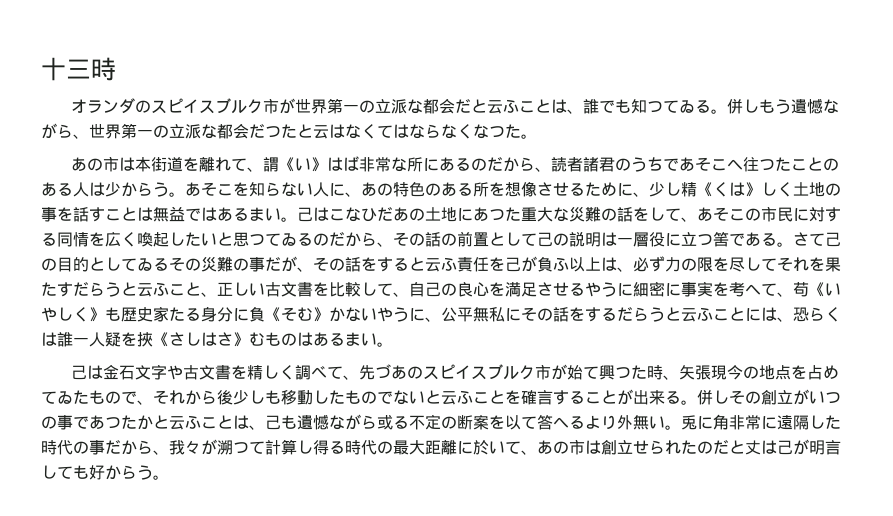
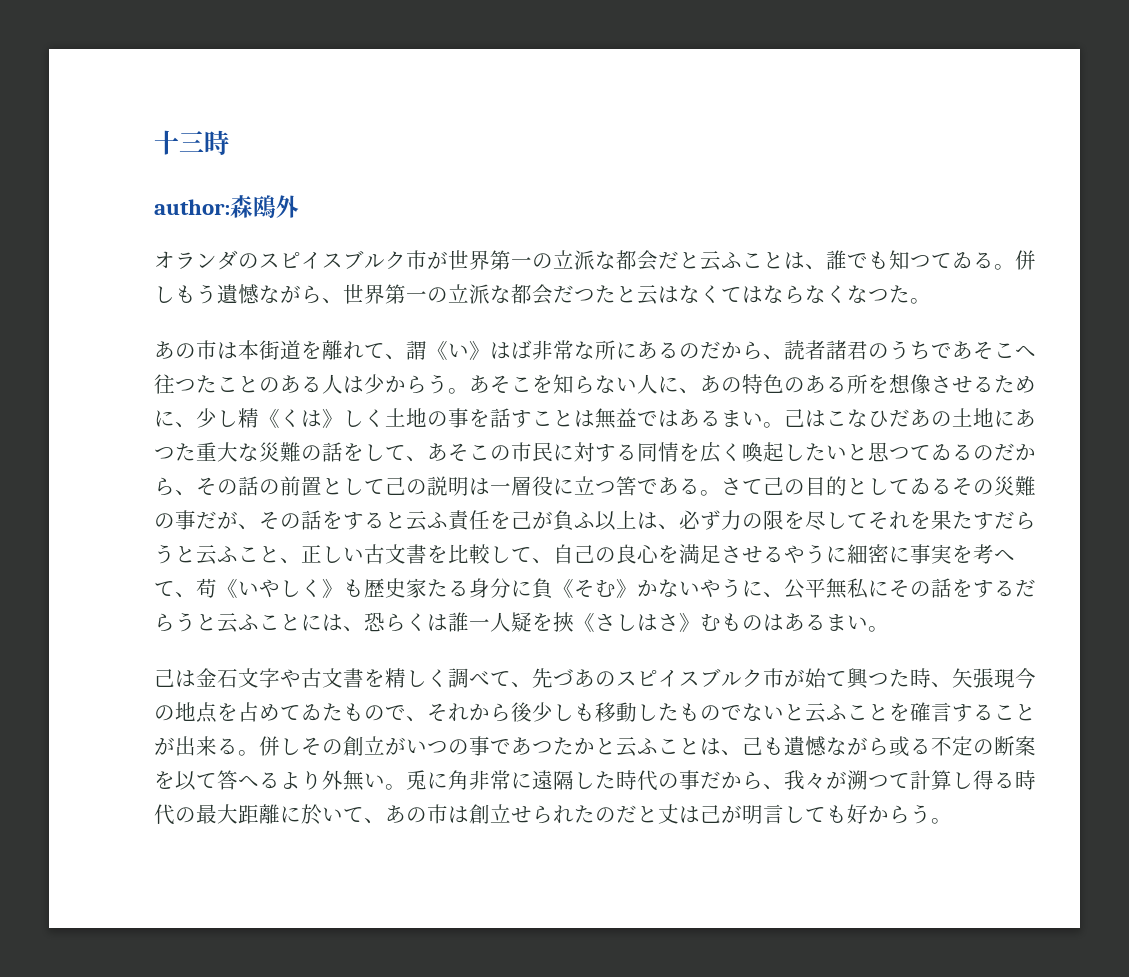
+ author:森鴎外

